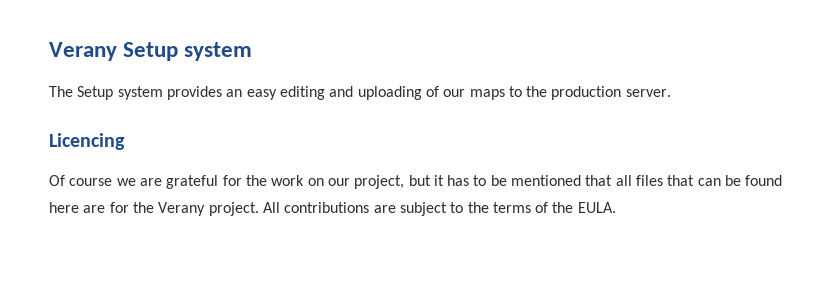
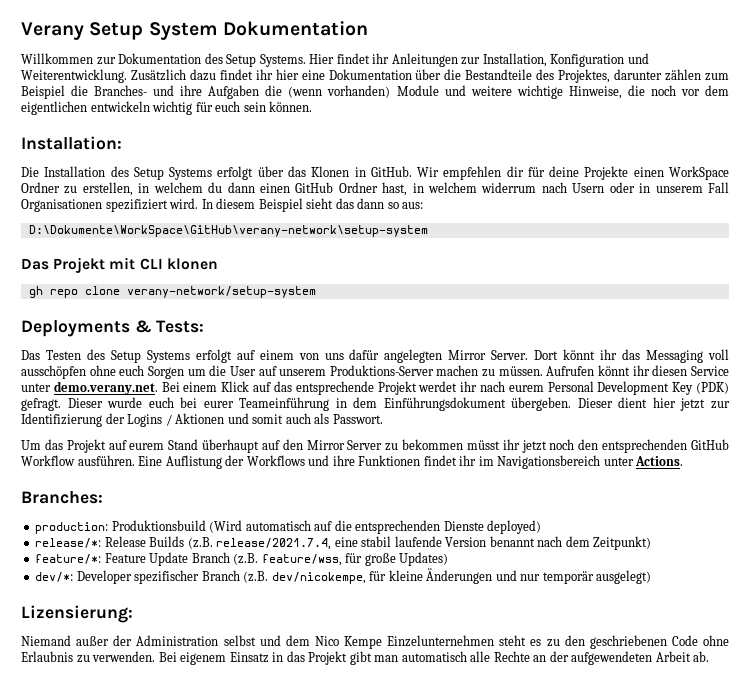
- Verany Setup system
- The Setup system provides an easy editing and uploading of our maps to the production server.
- Licencing
- Of course we are grateful for the work on our project, but it has to be mentioned that all files that can be found here are for the Verany project. All contributions are subject to the terms of the EULA.
+ Verany Setup System Dokumentation
+ Willkommen zur Dokumentation des Setup Systems. Hier findet ihr Anleitungen zur Installation, Konfiguration und Weiterentwicklung. Zusätzlich dazu findet ihr hier eine Dokumentation über die Bestandteile des Projektes, darunter zählen zum Beispiel die Branches- und ihre Aufgaben die (wenn vorhanden) Module und weitere wichtige Hinweise, die noch vor dem eigentlichen entwickeln wichtig für euch sein können.
+ Installation:
+ Die Installation des Setup Systems erfolgt über das Klonen in GitHub. Wir empfehlen dir für deine Projekte einen WorkSpace Ordner zu erstellen, in welchem du dann einen GitHub Ordner hast, in welchem widerrum nach Usern oder in unserem Fall Organisationen spezifiziert wird. In diesem Beispiel sieht das dann so aus:
+ D:\Dokumente\WorkSpace\GitHub\verany-network\setup-system
+ Das Projekt mit CLI klonen
+ gh repo clone verany-network/setup-system
+ Deployments & Tests:
+ Das Testen des Setup Systems erfolgt auf einem von uns dafür angelegten Mirror Server. Dort könnt ihr das Messaging voll ausschöpfen ohne euch Sorgen um die User auf unserem Produktions-Server machen zu müssen. Aufrufen könnt ihr diesen Service unter demo.verany.net. Bei einem Klick auf das entsprechende Projekt werdet ihr nach eurem Personal Development Key (PDK) gefragt. Dieser wurde euch bei eurer Teameinführung in dem Einführungsdokument übergeben. Dieser dient hier jetzt zur Identifizierung der Logins / Aktionen und somit auch als Passwort.
+ Um das Projekt auf eurem Stand überhaupt auf den Mirror Server zu bekommen müsst ihr jetzt noch den entsprechenden GitHub Workflow ausführen. Eine Auflistung der Workflows und ihre Funktionen findet ihr im Navigationsbereich unter Actions.
+ Branches:
+ production: Produktionsbuild (Wird automatisch auf die entsprechenden Dienste deployed)
+ release/*: Release Builds (z.B. release/2021.7.4, eine stabil laufende Version benannt nach dem Zeitpunkt)
+ feature/*: Feature Update Branch (z.B. feature/wss, für große Updates)
+ dev/*: Developer spezifischer Branch (z.B. dev/nicokempe, für kleine Änderungen und nur temporär ausgelegt)
+ Lizensierung:
+ Niemand außer der Administration selbst und dem Nico Kempe Einzelunternehmen steht es zu den geschriebenen Code ohne Erlaubnis zu verwenden. Bei eigenem Einsatz in das Projekt gibt man automatisch alle Rechte an der aufgewendeten Arbeit ab.

